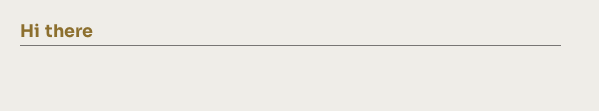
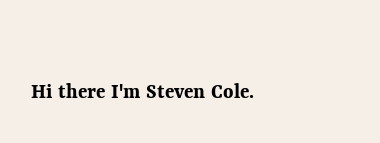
- Hi there
+ Hi there I'm Steven Cole.

